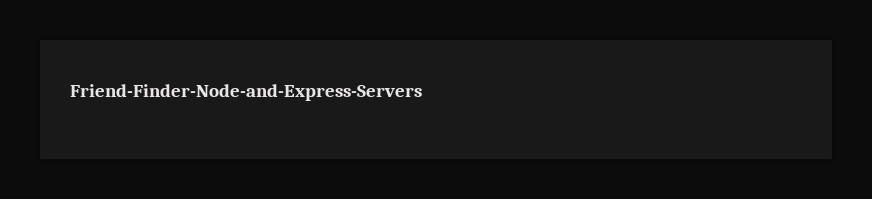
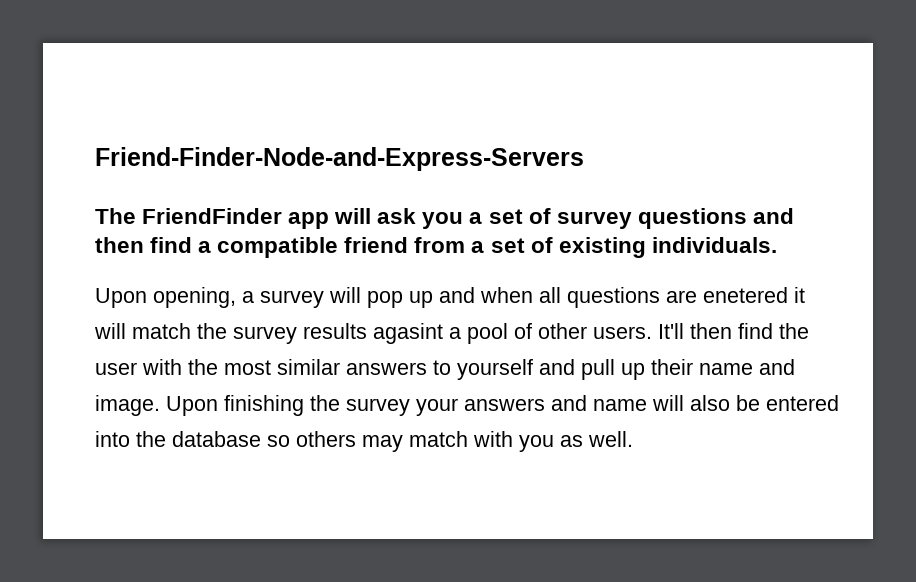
+ The FriendFinder app will ask you a set of survey questions and then find a compatible friend from a set of existing individuals.
+ Upon opening, a survey will pop up and when all questions are enetered it will match the survey results agasint a pool of other users. It'll then find the user with the most similar answers to yourself and pull up their name and image. Upon finishing the survey your answers and name will also be entered into the database so others may match with you as well.

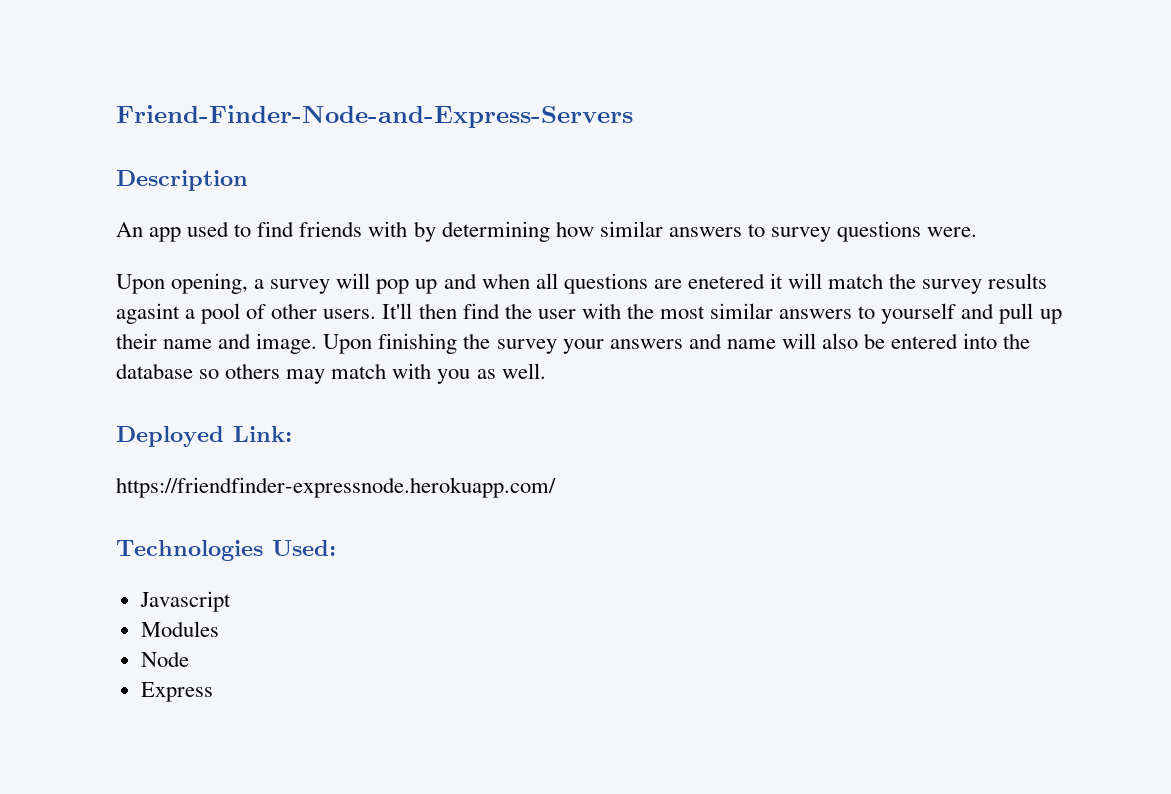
- The FriendFinder app will ask you a set of survey questions and then find a compatible friend from a set of existing individuals.
+ Description
+ An app used to find friends with by determining how similar answers to survey questions were.
+ Deployed Link:
+ https://friendfinder-expressnode.herokuapp.com/
+ Technologies Used:
+ Javascript
+ Modules
+ Node
+ Express

